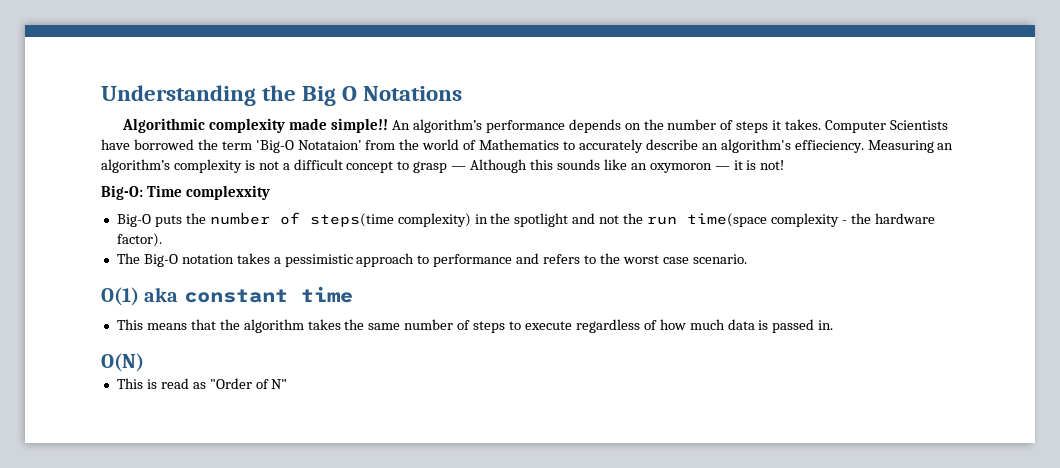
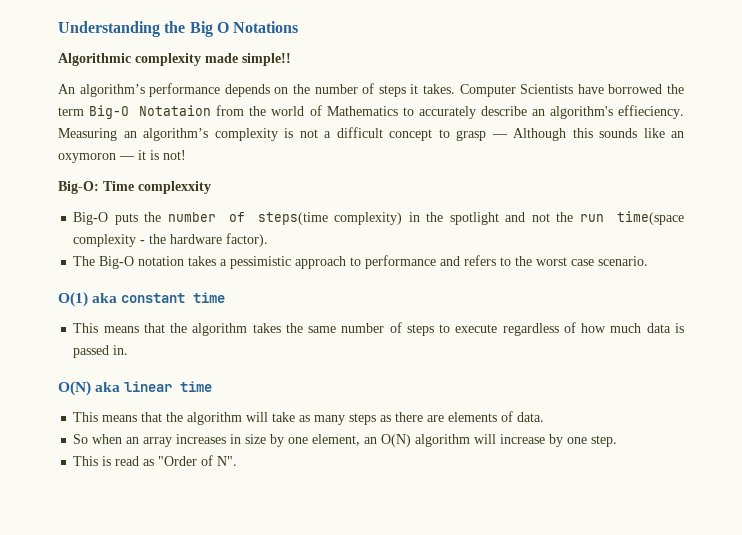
- Algorithmic complexity made simple!! An algorithm’s performance depends on the number of steps it takes.
+ Algorithmic complexity made simple!!
+ An algorithm’s performance depends on the number of steps it takes.
- Computer Scientists have borrowed the term 'Big-O Notataion' from the world of Mathematics to accurately describe an algorithm's effieciency.
+ Computer Scientists have borrowed the term Big-O Notataion from the world of Mathematics to accurately describe an algorithm's effieciency.
- O(N)
+ O(N) aka linear time
+ This means that the algorithm will take as many steps as there are elements of data.
+ So when an array increases in size by one element, an O(N) algorithm will increase by one step.
- This is read as "Order of N"
+ This is read as "Order of N".

